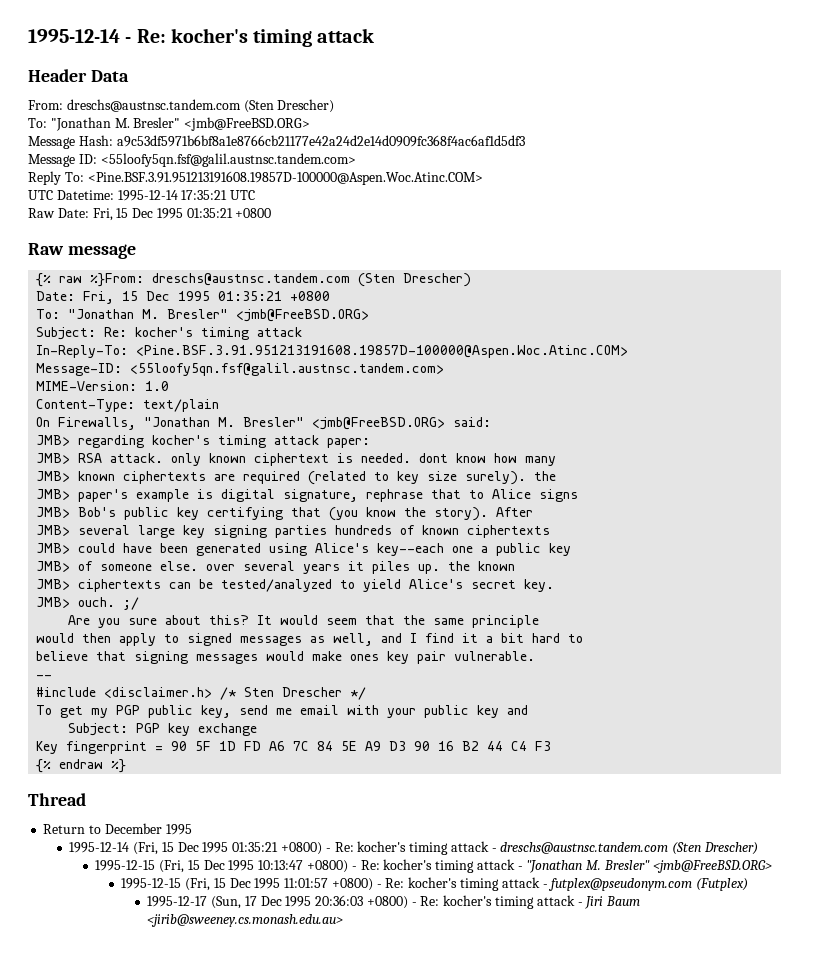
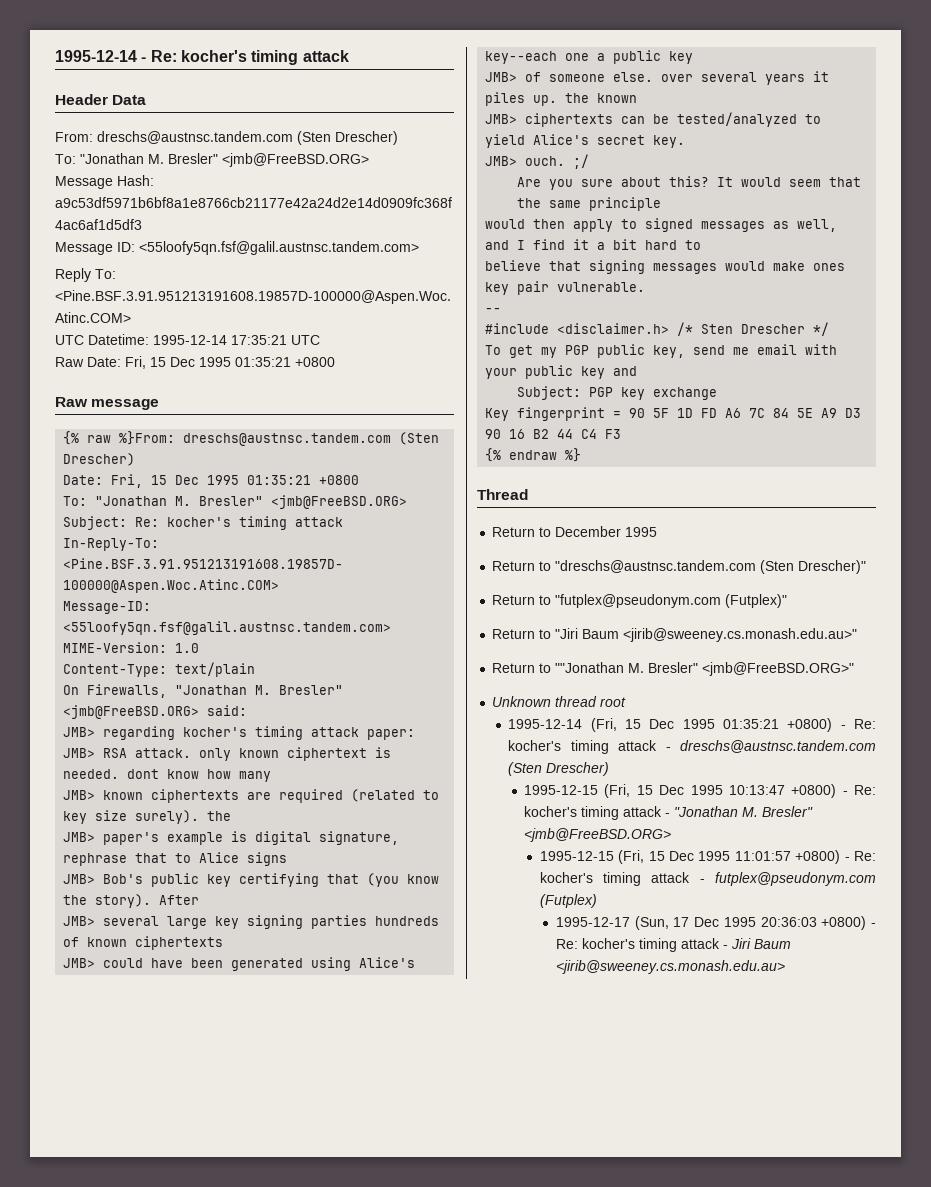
+ Return to "dreschs@austnsc.tandem.com (Sten Drescher)"
+ Return to "futplex@pseudonym.com (Futplex)"
+ Return to "Jiri Baum <jirib@sweeney.cs.monash.edu.au>"
+ Return to ""Jonathan M. Bresler" <jmb@FreeBSD.ORG>"
+ Unknown thread root

